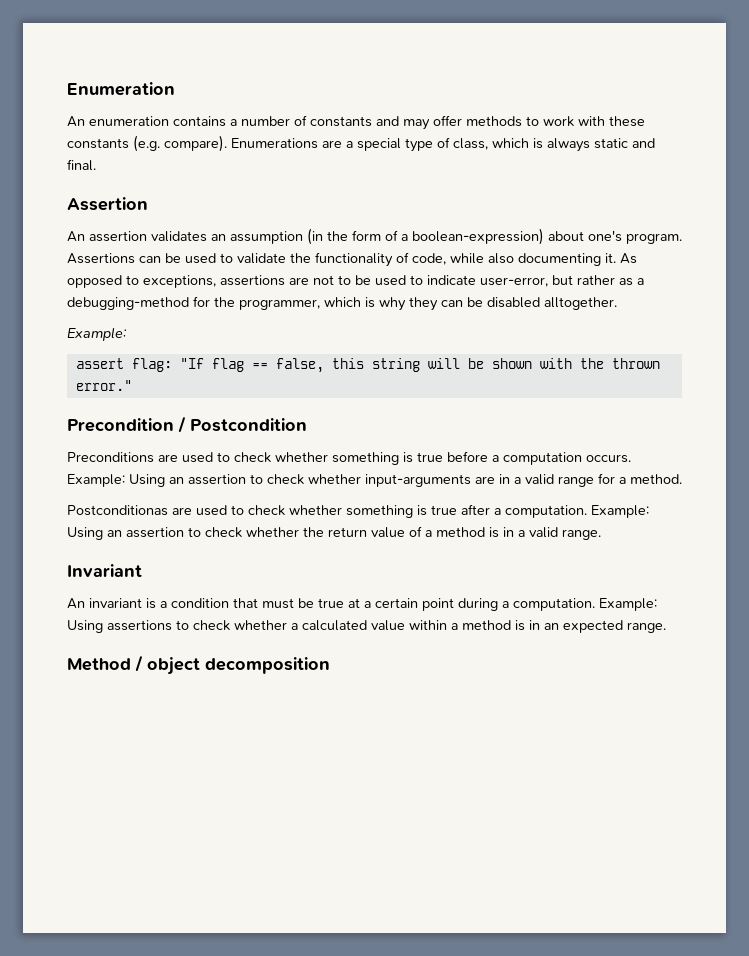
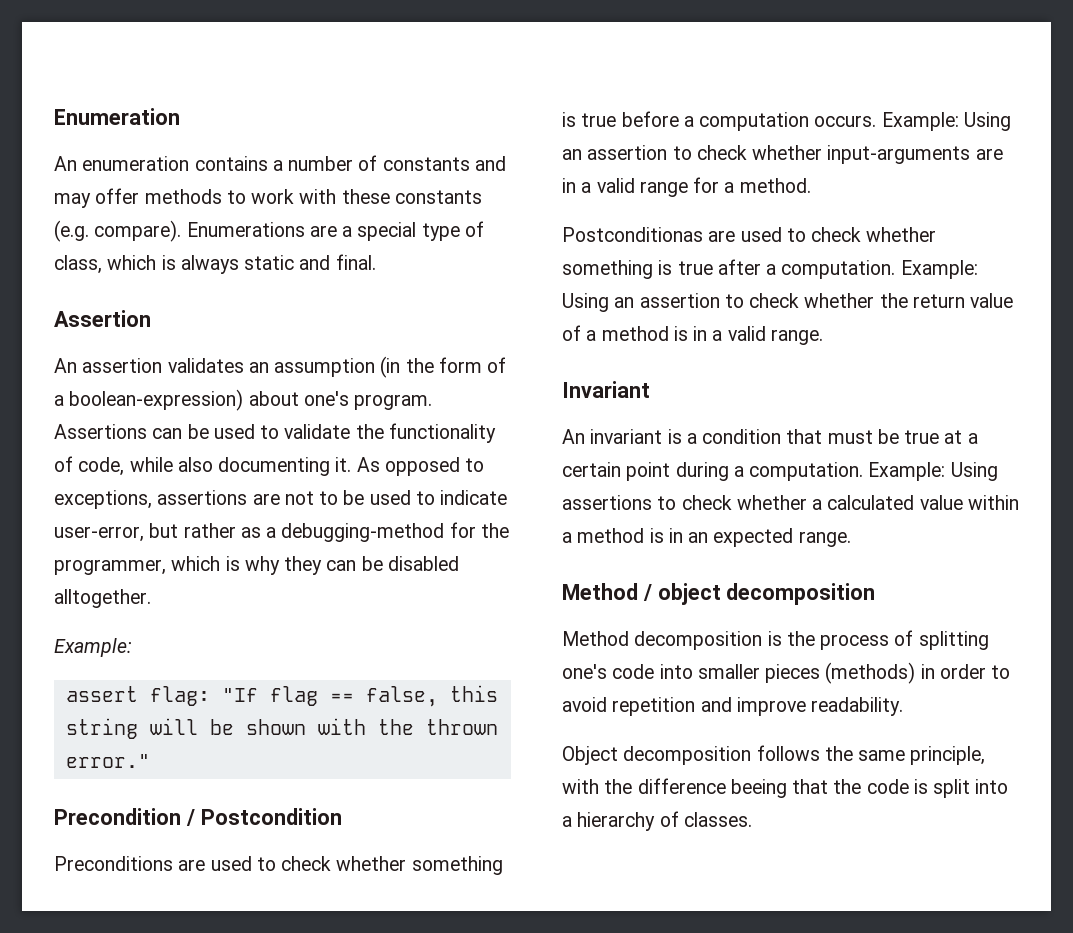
+ Method decomposition is the process of splitting one's code into smaller pieces (methods) in order to avoid repetition and improve readability.
+ Object decomposition follows the same principle, with the difference beeing that the code is split into a hierarchy of classes.

